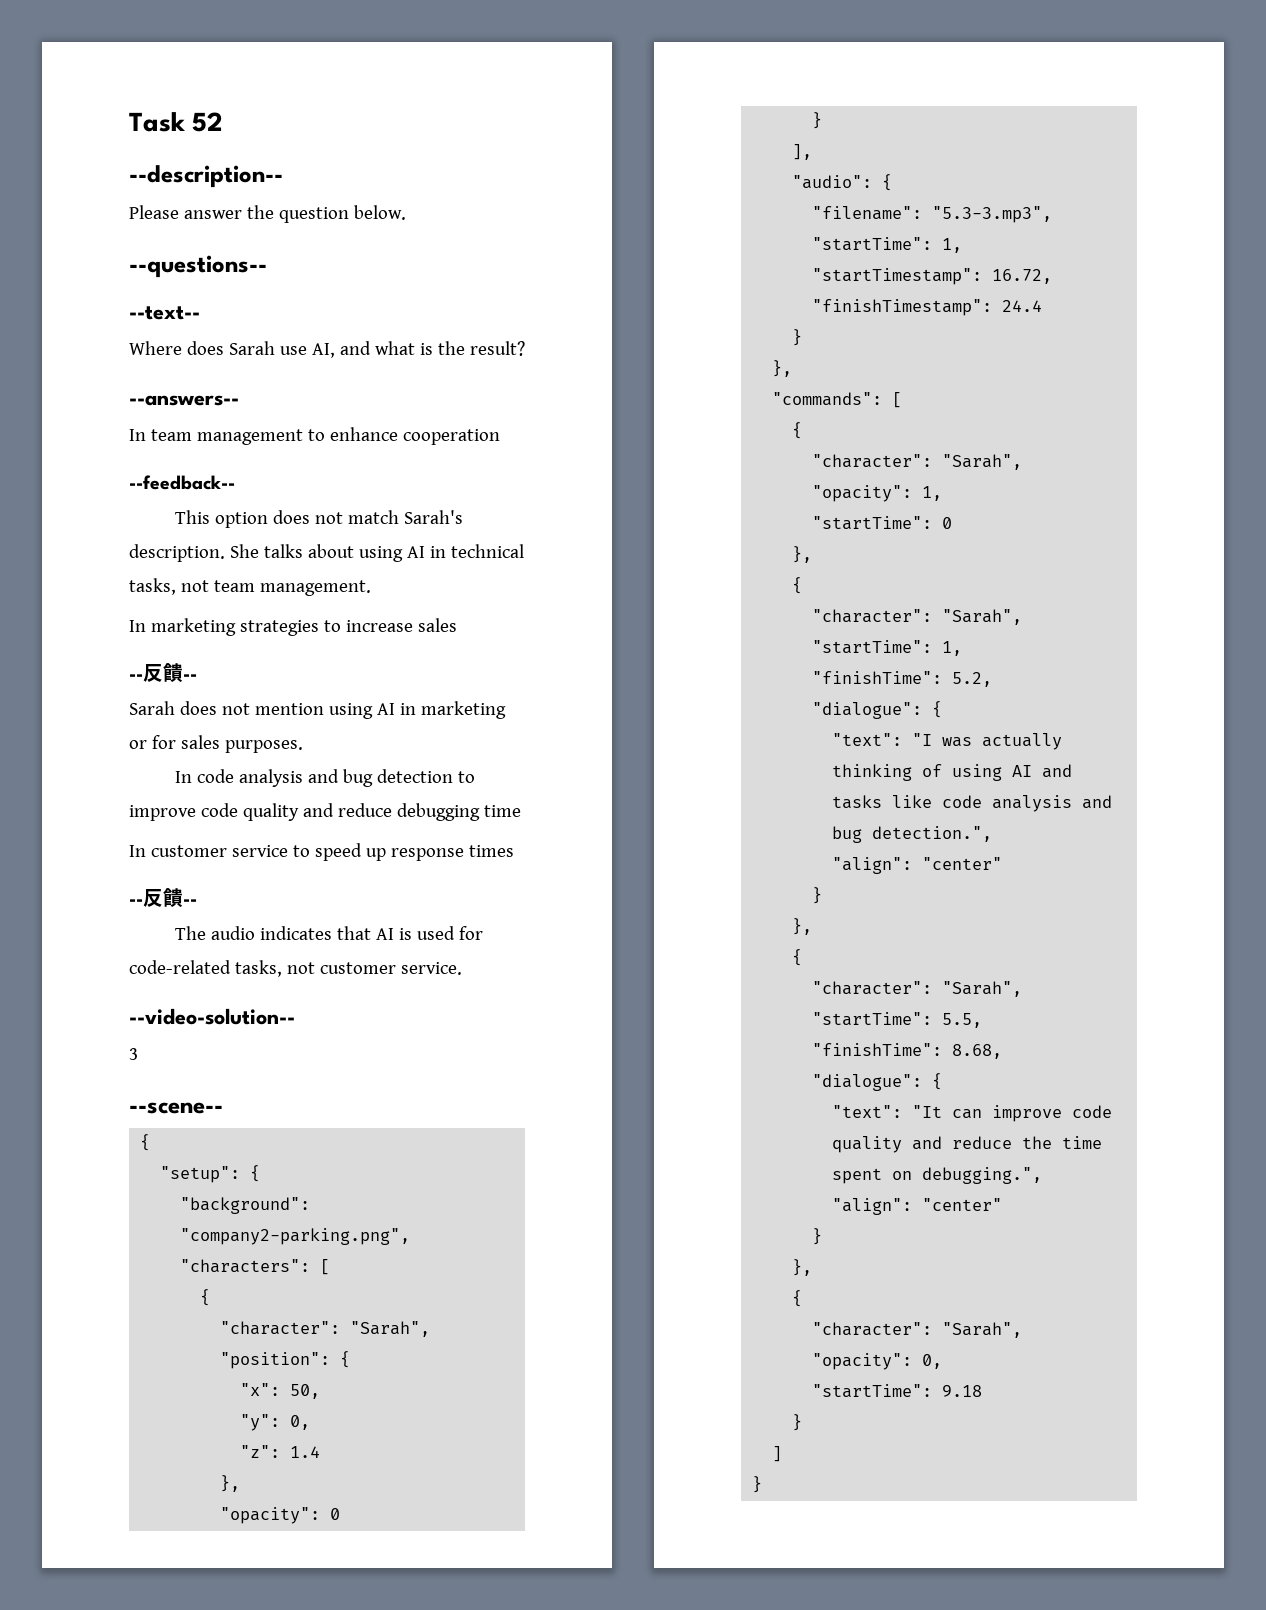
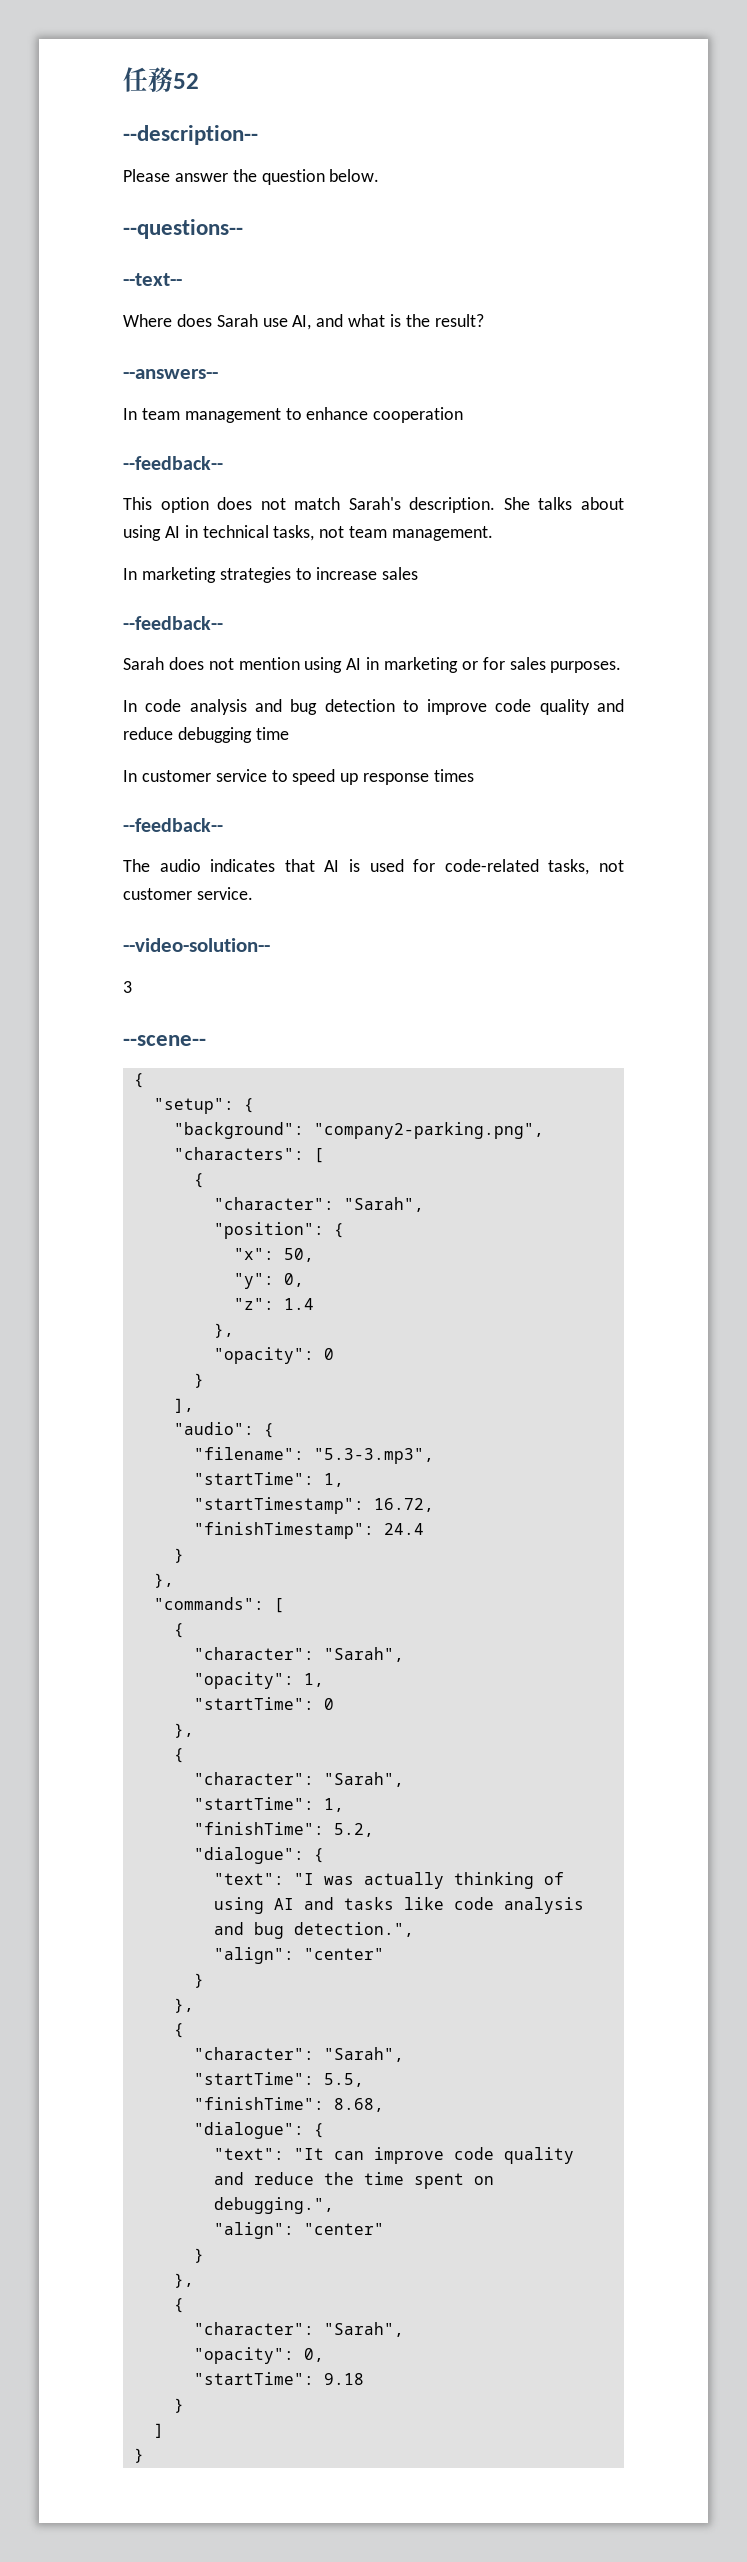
- Task 52
+ 任務52
  In marketing strategies to increase sales
- --反饋--
+ --feedback--
  In customer service to speed up response times
- --反饋--
+ --feedback--

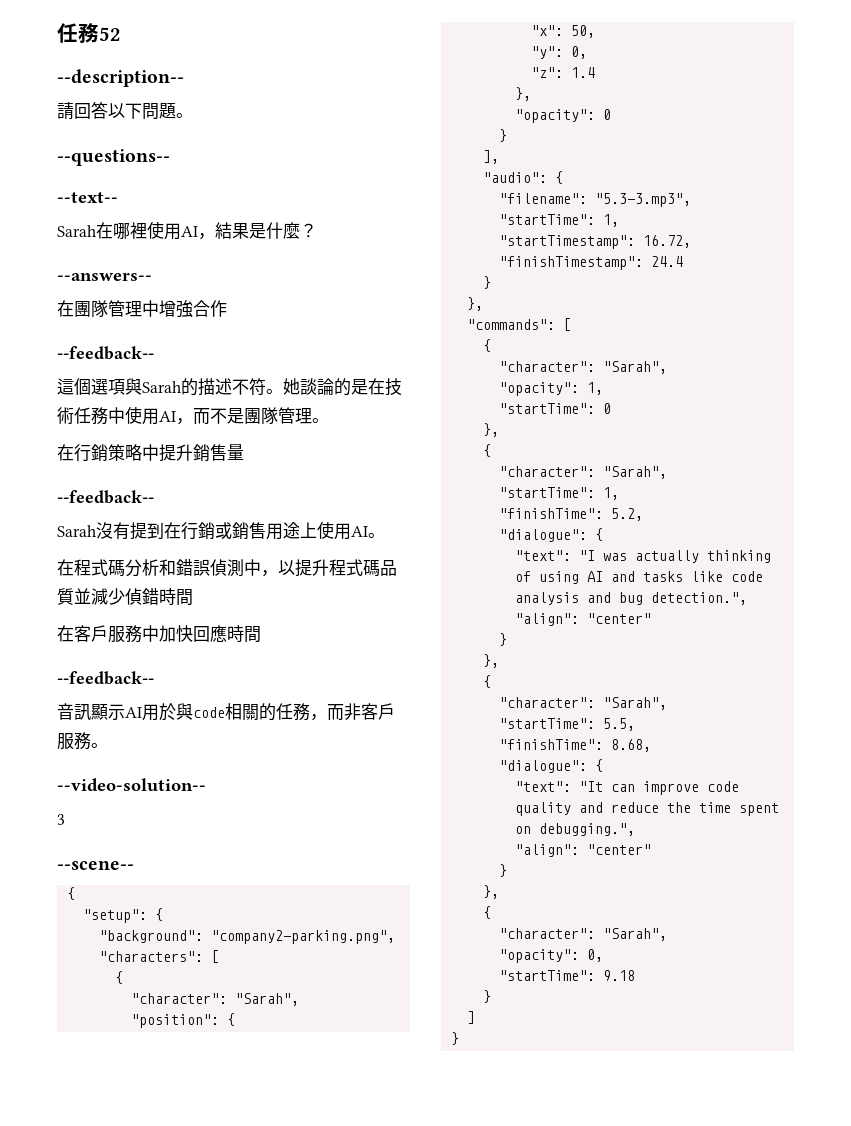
- Please answer the question below.
+ 請回答以下問題。
  --questions--
  --text--
- Where does Sarah use AI, and what is the result?
+ Sarah在哪裡使用AI，結果是什麼？
  --answers--
- In team management to enhance cooperation
+ 在團隊管理中增強合作
  --feedback--
- This option does not match Sarah's description. She talks about using AI in technical tasks, not team management.
- In marketing strategies to increase sales
+ 這個選項與Sarah的描述不符。她談論的是在技術任務中使用AI，而不是團隊管理。
+ 在行銷策略中提升銷售量
  --feedback--
- Sarah does not mention using AI in marketing or for sales purposes.
- In code analysis and bug detection to improve code quality and reduce debugging time
- In customer service to speed up response times
+ Sarah沒有提到在行銷或銷售用途上使用AI。
+ 在程式碼分析和錯誤偵測中，以提升程式碼品質並減少偵錯時間
+ 在客戶服務中加快回應時間
  --feedback--
- The audio indicates that AI is used for code-related tasks, not customer service.
+ 音訊顯示AI用於與code相關的任務，而非客戶服務。

